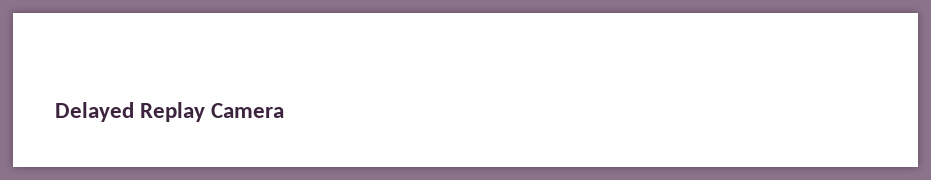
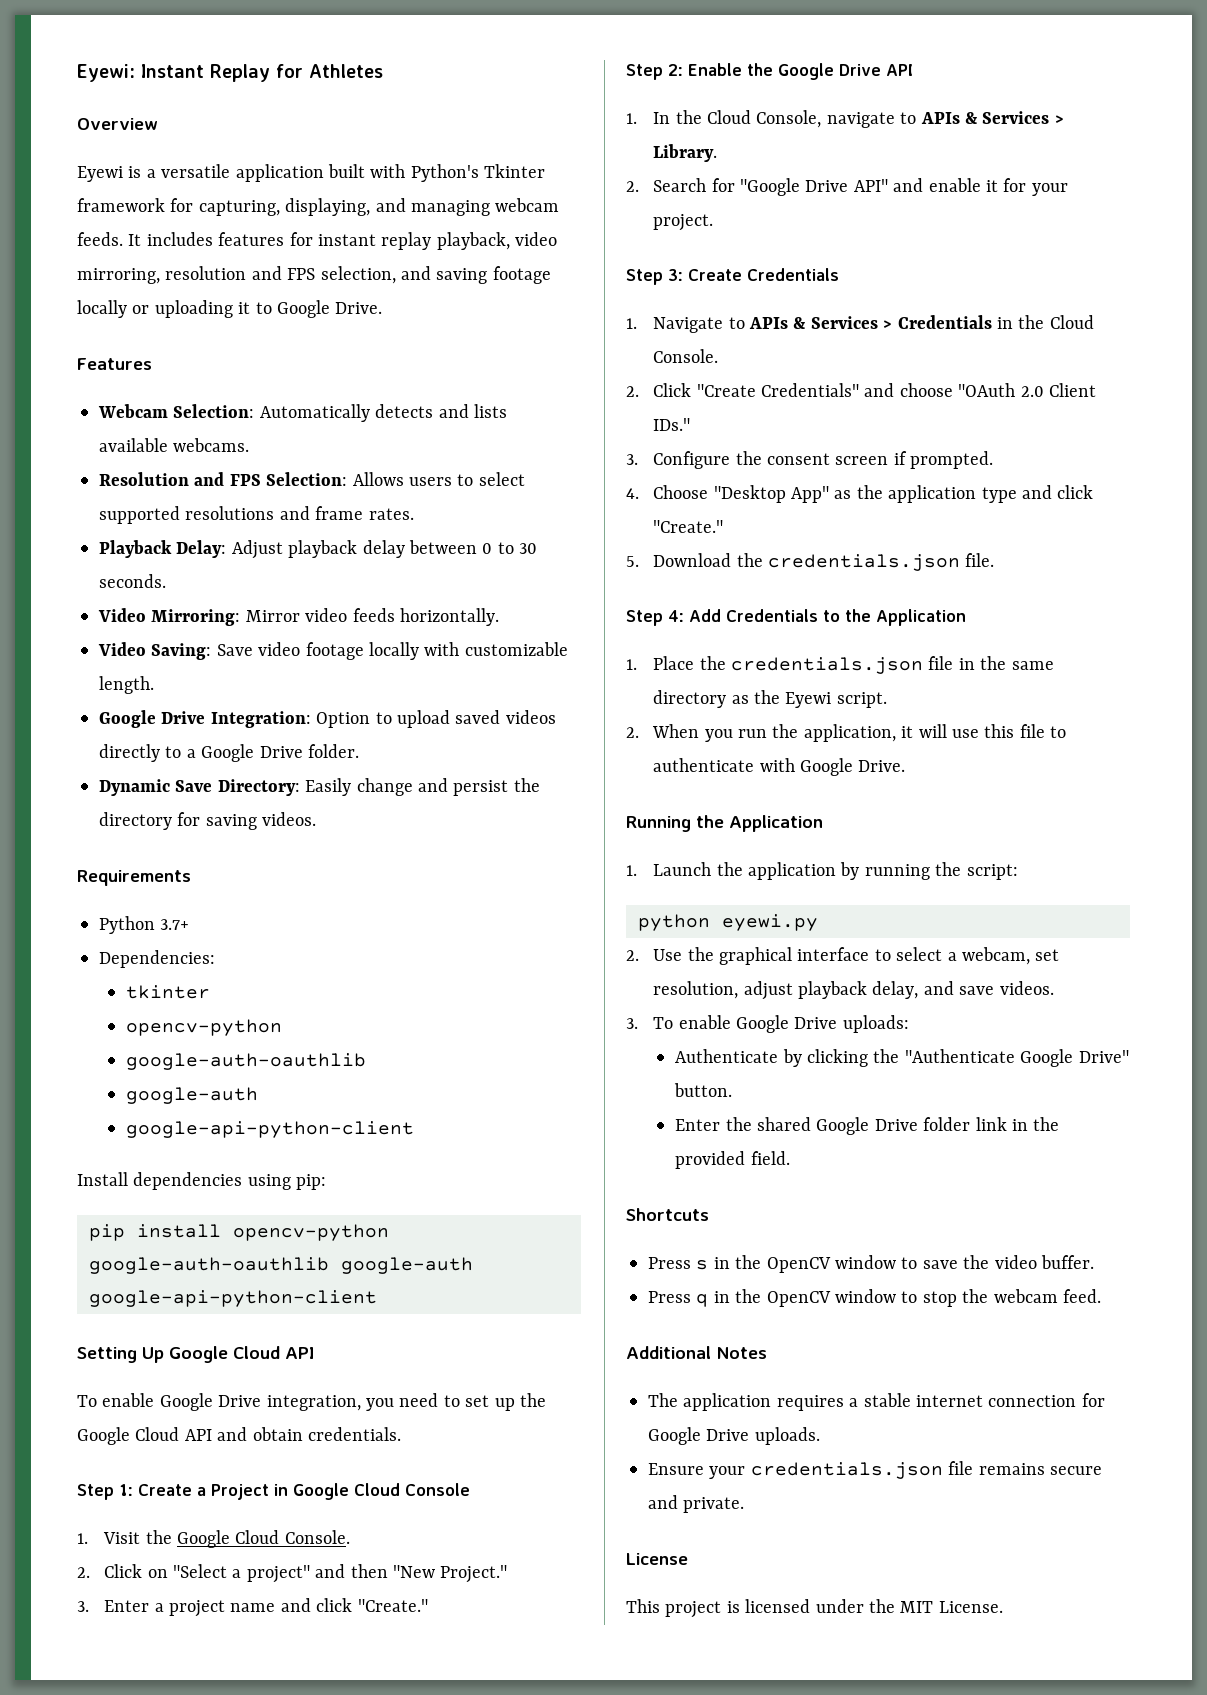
- Delayed Replay Camera
+ Eyewi: Instant Replay for Athletes
+ Overview
+ Eyewi is a versatile application built with Python's Tkinter framework for capturing, displaying, and managing webcam feeds. It includes features for instant replay playback, video mirroring, resolution and FPS selection, and saving footage locally or uploading it to Google Drive.
+ Features
+ Webcam Selection: Automatically detects and lists available webcams.
+ Resolution and FPS Selection: Allows users to select supported resolutions and frame rates.
+ Playback Delay: Adjust playback delay between 0 to 30 seconds.
+ Video Mirroring: Mirror video feeds horizontally.
+ Video Saving: Save video footage locally with customizable length.
+ Google Drive Integration: Option to upload saved videos directly to a Google Drive folder.
+ Dynamic Save Directory: Easily change and persist the directory for saving videos.
+ Requirements
+ Python 3.7+
+ Dependencies:
+ tkinter
+ opencv-python
+ google-auth-oauthlib
+ google-auth
+ google-api-python-client
+ Install dependencies using pip:
+ pip install opencv-python google-auth-oauthlib google-auth google-api-python-client
+ Setting Up Google Cloud API
+ To enable Google Drive integration, you need to set up the Google Cloud API and obtain credentials.
+ Step 1: Create a Project in Google Cloud Console
+ 1. Visit the Google Cloud Console.
+ 2. Click on "Select a project" and then "New Project."
+ 3. Enter a project name and click "Create."
+ Step 2: Enable the Google Drive API
+ 1. In the Cloud Console, navigate to APIs & Services > Library.
+ 2. Search for "Google Drive API" and enable it for your project.
+ Step 3: Create Credentials
+ 1. Navigate to APIs & Services > Credentials in the Cloud Console.
+ 2. Click "Create Credentials" and choose "OAuth 2.0 Client IDs."
+ 3. Configure the consent screen if prompted.
+ 4. Choose "Desktop App" as the application type and click "Create."
+ 5. Download the credentials.json file.
+ Step 4: Add Credentials to the Application
+ 1. Place the credentials.json file in the same directory as the Eyewi script.
+ 2. When you run the application, it will use this file to authenticate with Google Drive.
+ Running the Application
+ 1. Launch the application by running the script:
+ python eyewi.py
+ 2. Use the graphical interface to select a webcam, set resolution, adjust playback delay, and save videos.
+ 3. To enable Google Drive uploads:
+ Authenticate by clicking the "Authenticate Google Drive" button.
+ Enter the shared Google Drive folder link in the provided field.
+ Shortcuts
+ Press s in the OpenCV window to save the video buffer.
+ Press q in the OpenCV window to stop the webcam feed.
+ Additional Notes
+ The application requires a stable internet connection for Google Drive uploads.
+ Ensure your credentials.json file remains secure and private.
+ License
+ This project is licensed under the MIT License.

